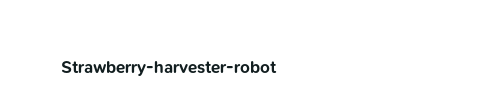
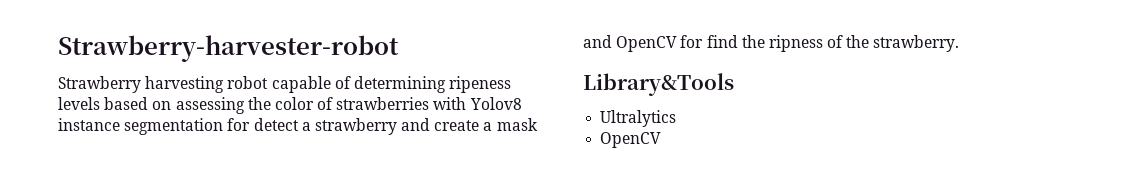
+ Strawberry harvesting robot capable of determining ripeness levels based on assessing the color of strawberries with Yolov8 instance segmentation for detect a strawberry and create a mask and OpenCV for find the ripness of the strawberry.
+ Library&Tools
+ Ultralytics
+ OpenCV

